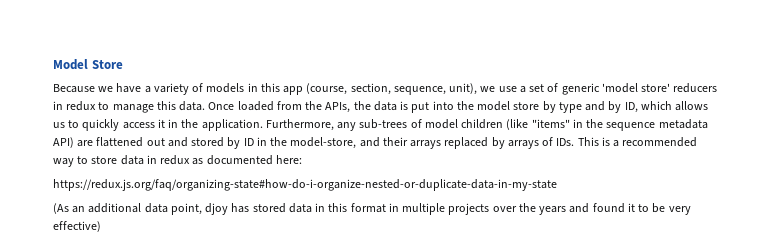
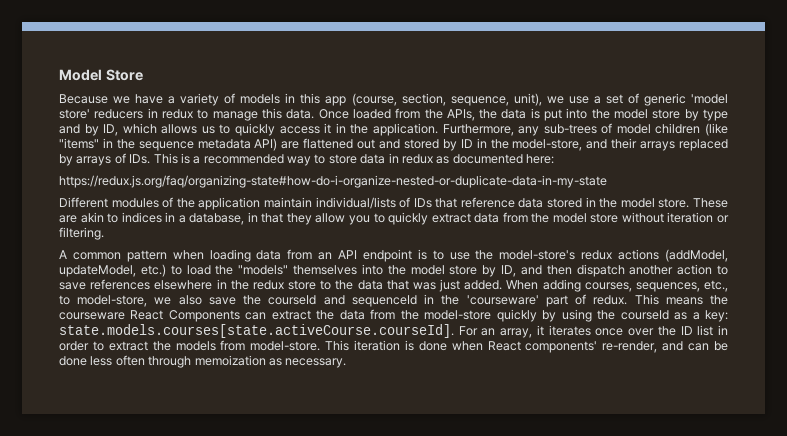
- (As an additional data point, djoy has stored data in this format in multiple projects over the years and found it to be very effective)
+ Different modules of the application maintain individual/lists of IDs that reference data stored in the model store. These are akin to indices in a database, in that they allow you to quickly extract data from the model store without iteration or filtering.
+ A common pattern when loading data from an API endpoint is to use the model-store's redux actions (addModel, updateModel, etc.) to load the "models" themselves into the model store by ID, and then dispatch another action to save references elsewhere in the redux store to the data that was just added. When adding courses, sequences, etc., to model-store, we also save the courseId and sequenceId in the 'courseware' part of redux. This means the courseware React Components can extract the data from the model-store quickly by using the courseId as a key: state.models.courses[state.activeCourse.courseId]. For an array, it iterates once over the ID list in order to extract the models from model-store. This iteration is done when React components' re-render, and can be done less often through memoization as necessary.

